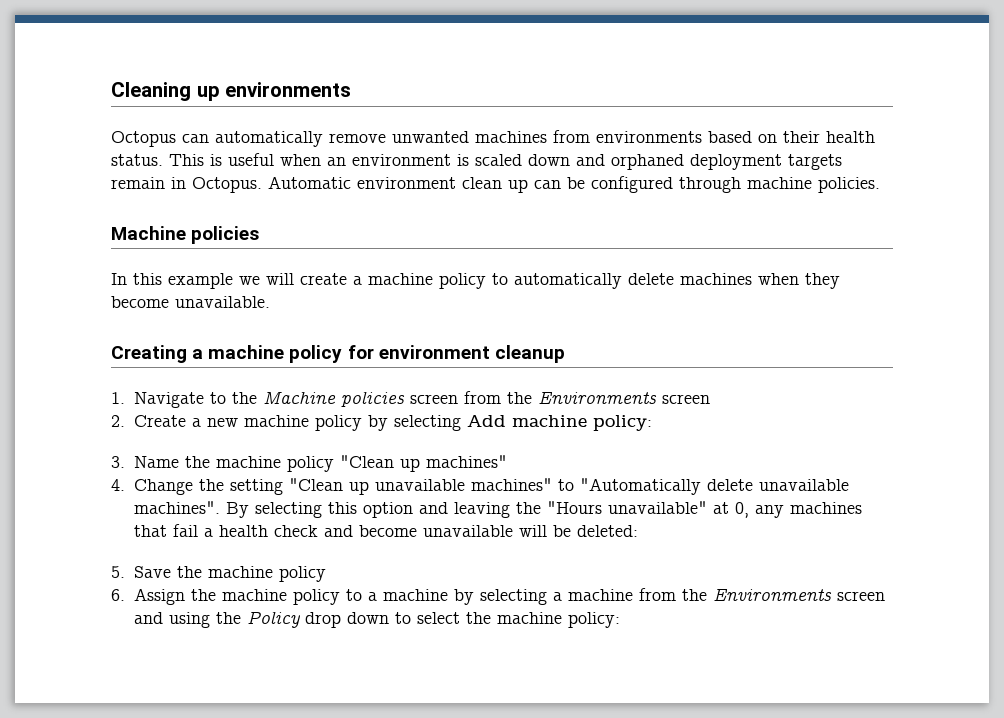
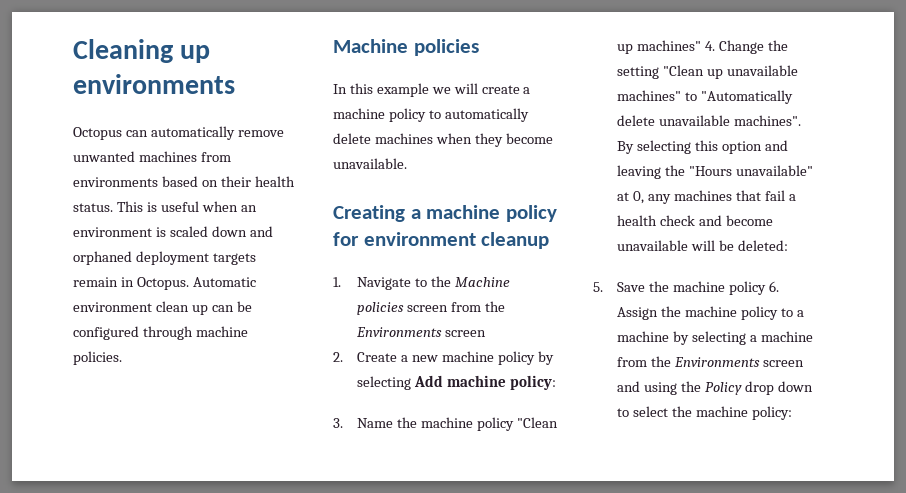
- 3. Name the machine policy "Clean up machines"
- 4. Change the setting "Clean up unavailable machines" to "Automatically delete unavailable machines".
+ 3. Name the machine policy "Clean up machines" 4. Change the setting "Clean up unavailable machines" to "Automatically delete unavailable machines".
- 5. Save the machine policy
- 6. Assign the machine policy to a machine by selecting a machine from the Environments screen and using the Policy drop down to select the machine policy:
+ 5. Save the machine policy 6. Assign the machine policy to a machine by selecting a machine from the Environments screen and using the Policy drop down to select the machine policy:

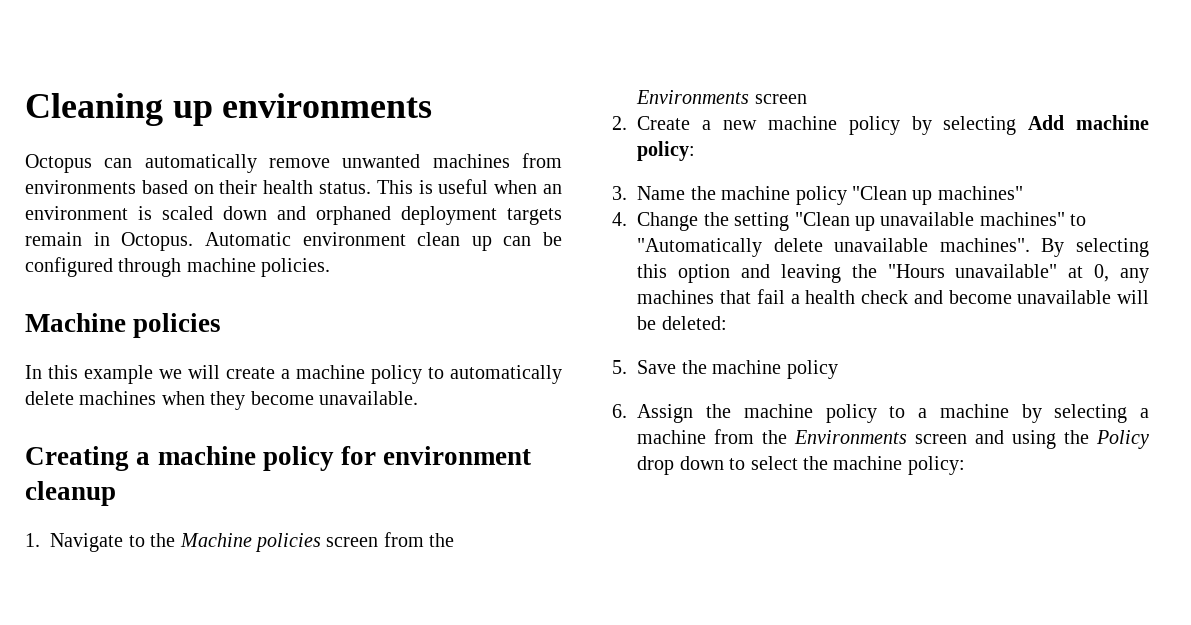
- 3. Name the machine policy "Clean up machines" 4. Change the setting "Clean up unavailable machines" to "Automatically delete unavailable machines".
+ 3. Name the machine policy "Clean up machines"
+ 4. Change the setting "Clean up unavailable machines" to "Automatically delete unavailable machines".
- 5. Save the machine policy 6. Assign the machine policy to a machine by selecting a machine from the Environments screen and using the Policy drop down to select the machine policy:
+ 5. Save the machine policy
+ 6. Assign the machine policy to a machine by selecting a machine from the Environments screen and using the Policy drop down to select the machine policy:

